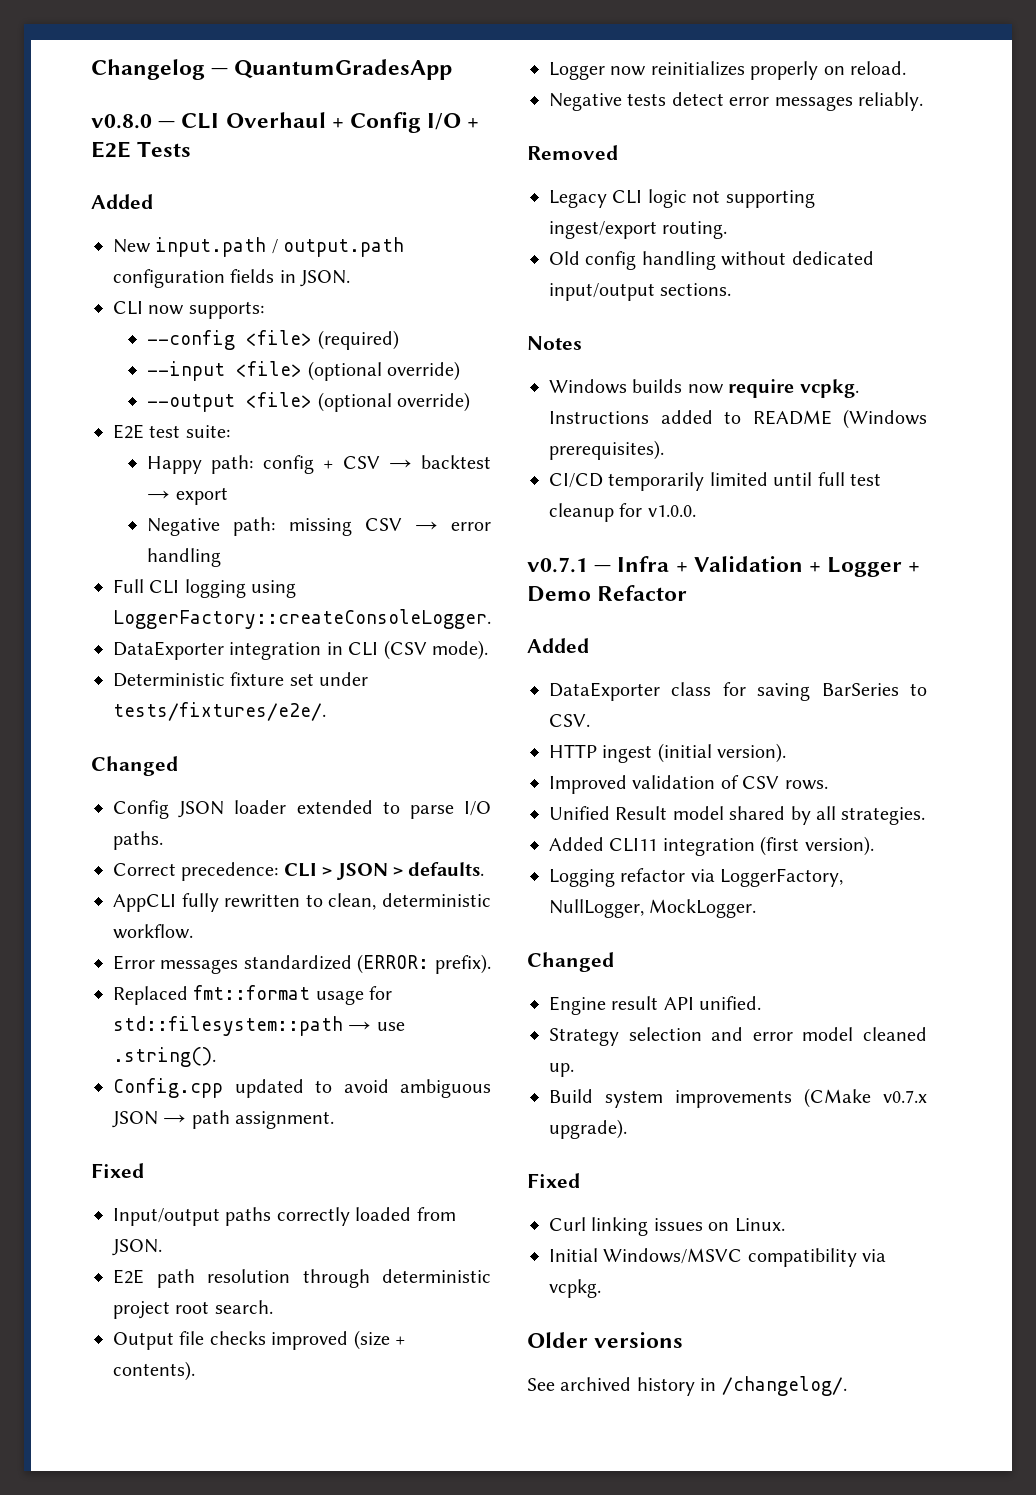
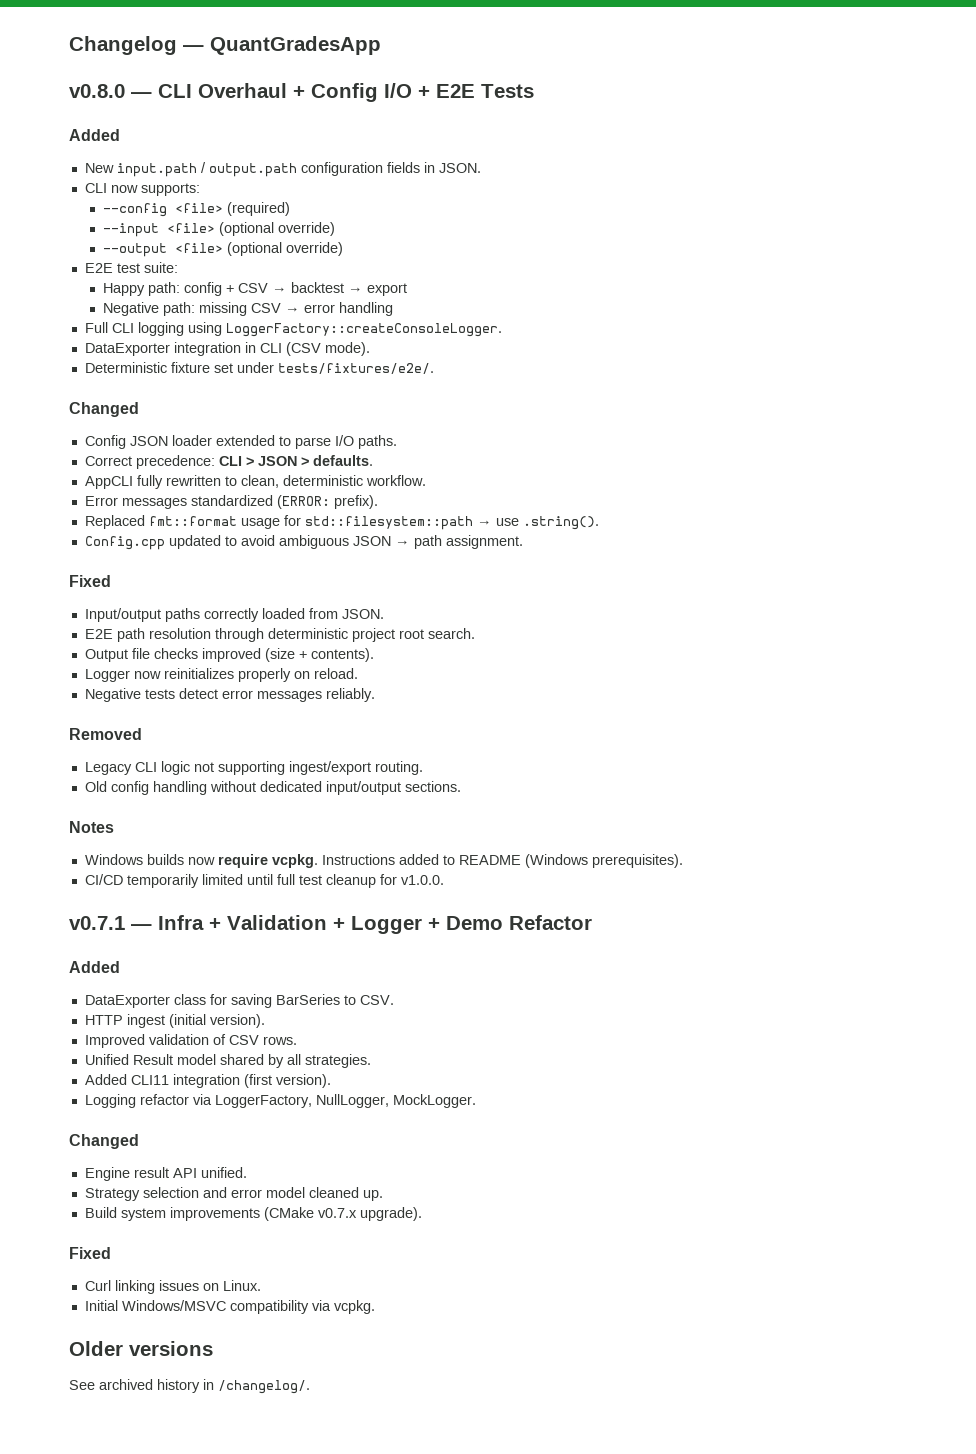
- Changelog — QuantumGradesApp
+ Changelog — QuantGradesApp

